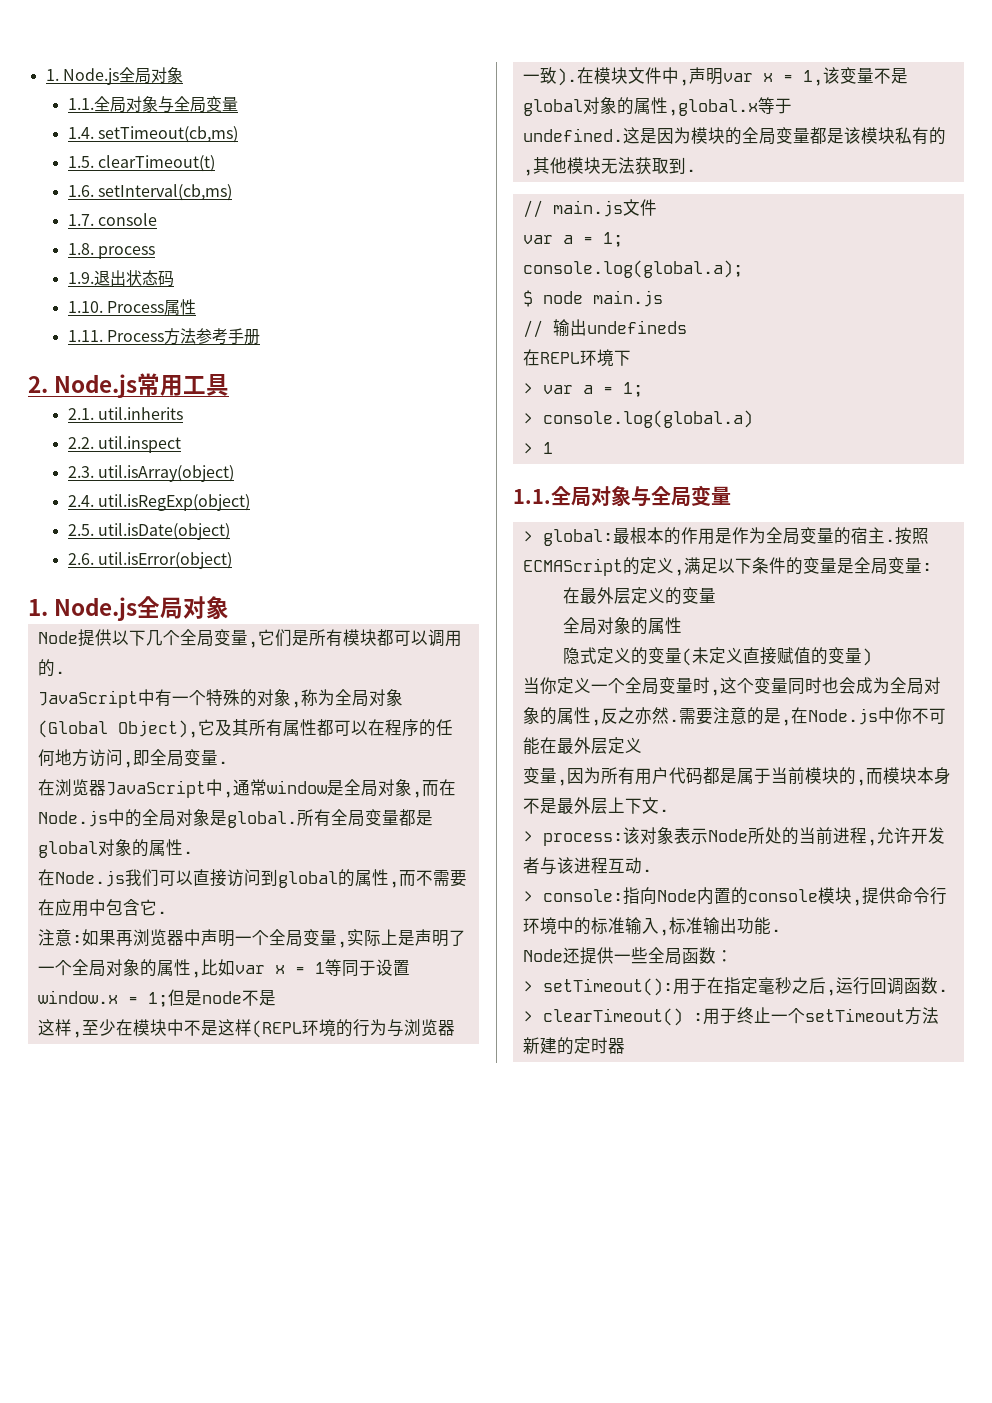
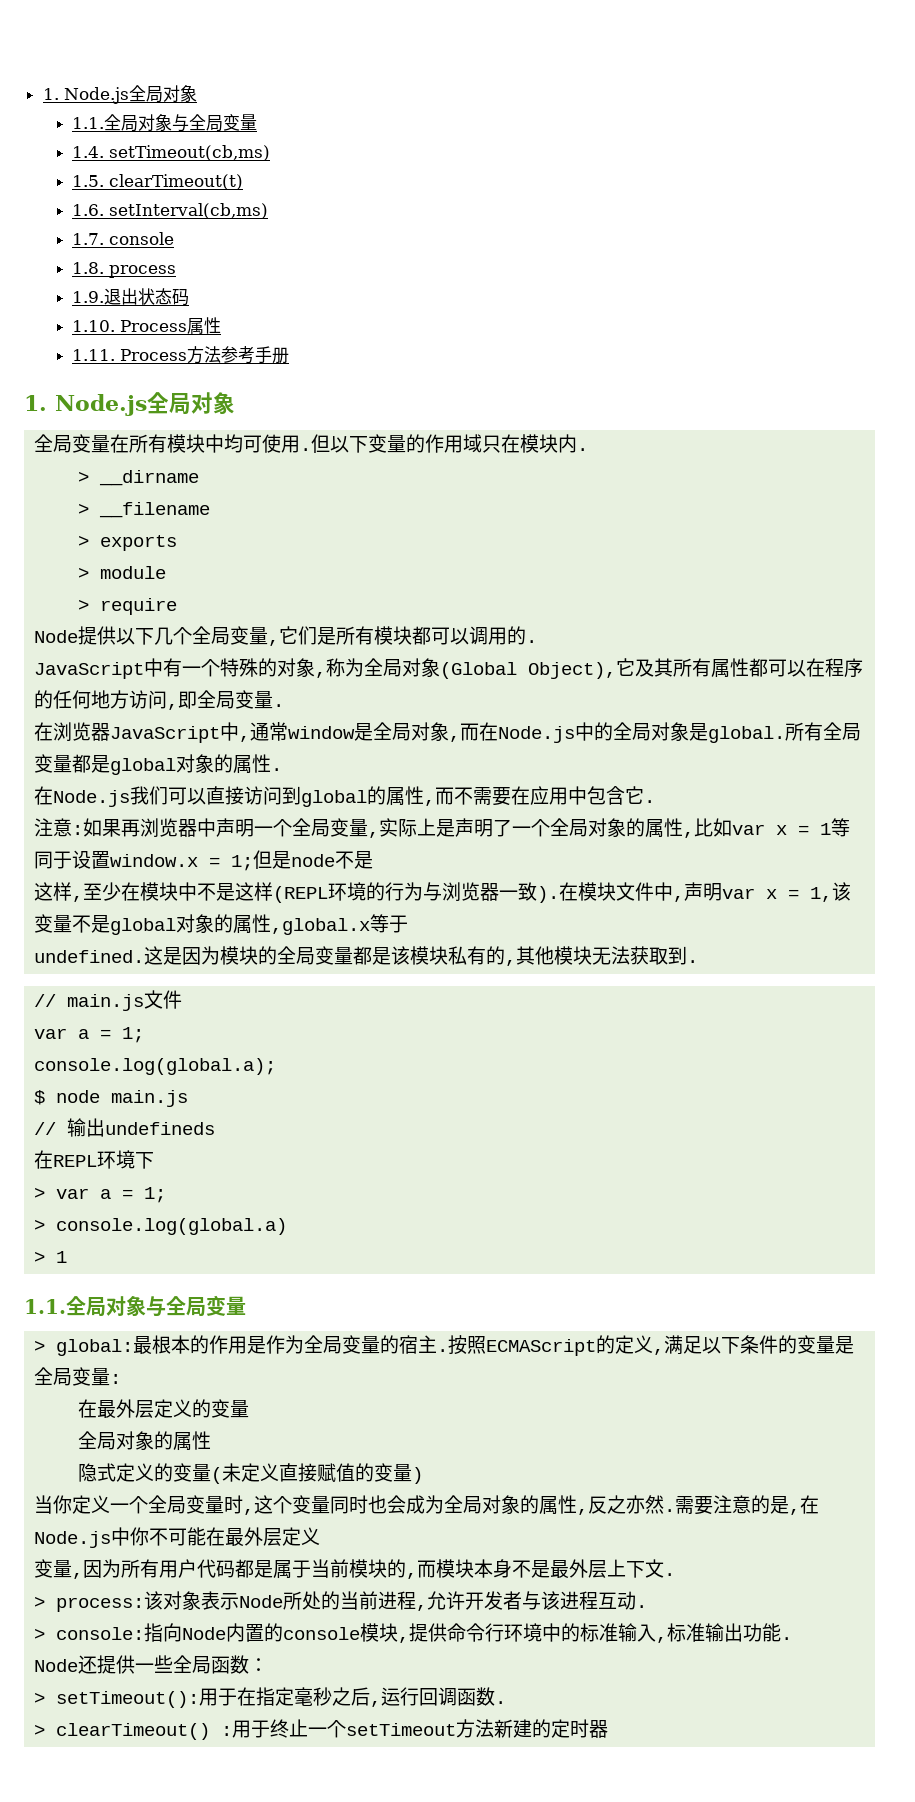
  1.11. Process方法参考手册
- 2. Node.js常用工具
- 2.1. util.inherits
- 2.2. util.inspect
- 2.3. util.isArray(object)
- 2.4. util.isRegExp(object)
- 2.5. util.isDate(object)
- 2.6. util.isError(object)
  1. Node.js全局对象
+ 全局变量在所有模块中均可使用.但以下变量的作用域只在模块内.
+ > __dirname
+ > __filename
+ > exports
+ > module
+ > require

